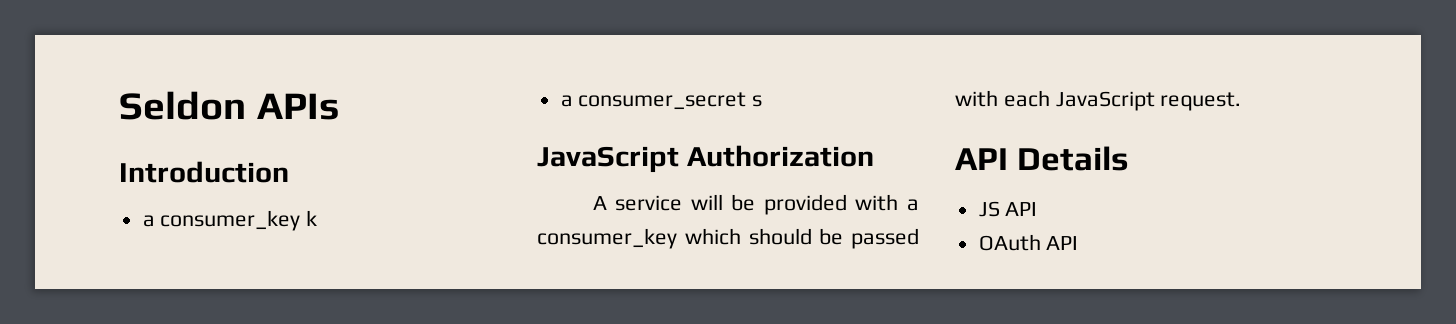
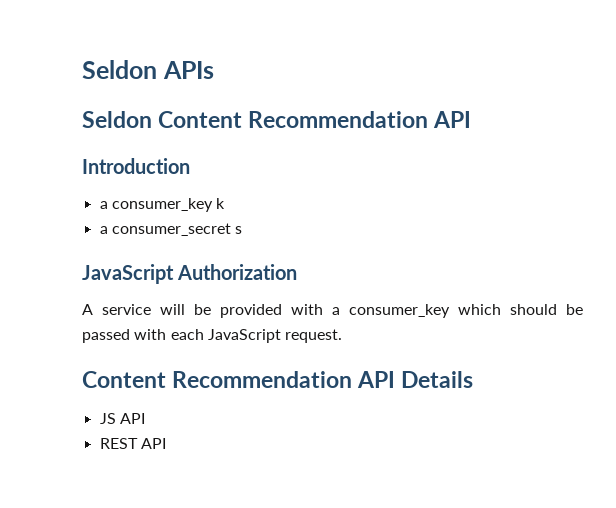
+ Seldon Content Recommendation API
- API Details
+ Content Recommendation API Details
- OAuth API
+ REST API

